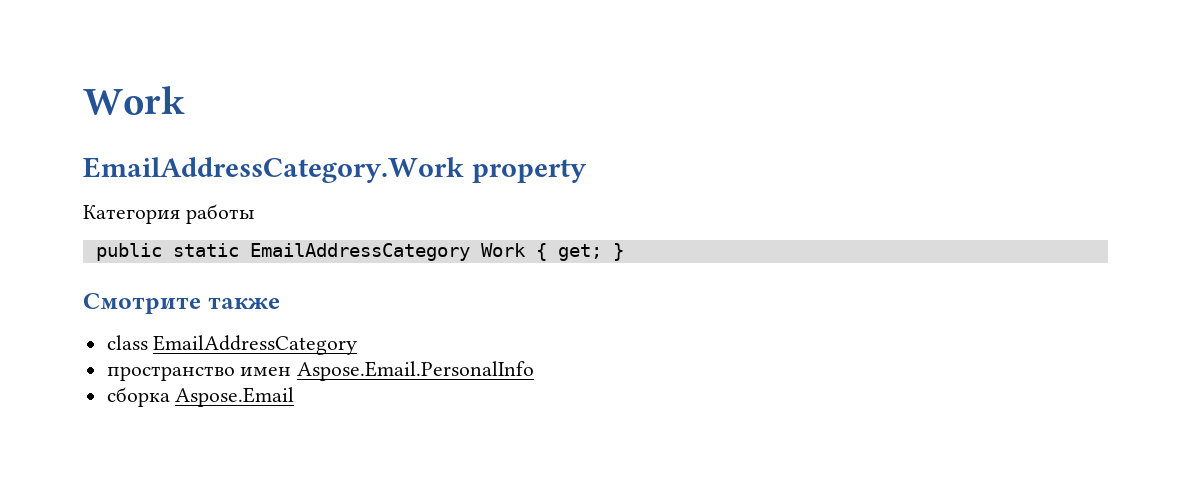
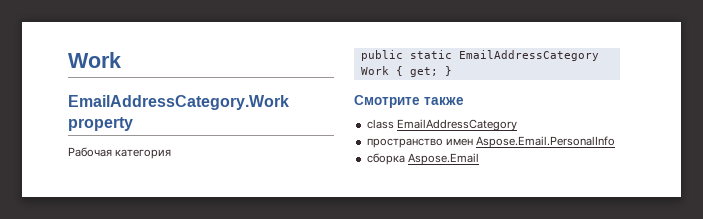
- Категория работы
+ Рабочая категория

